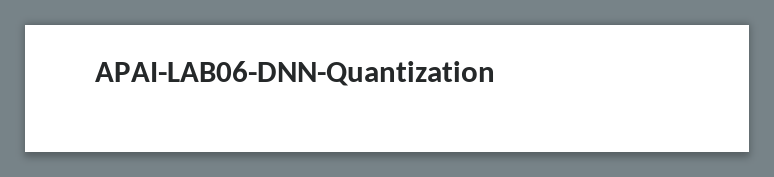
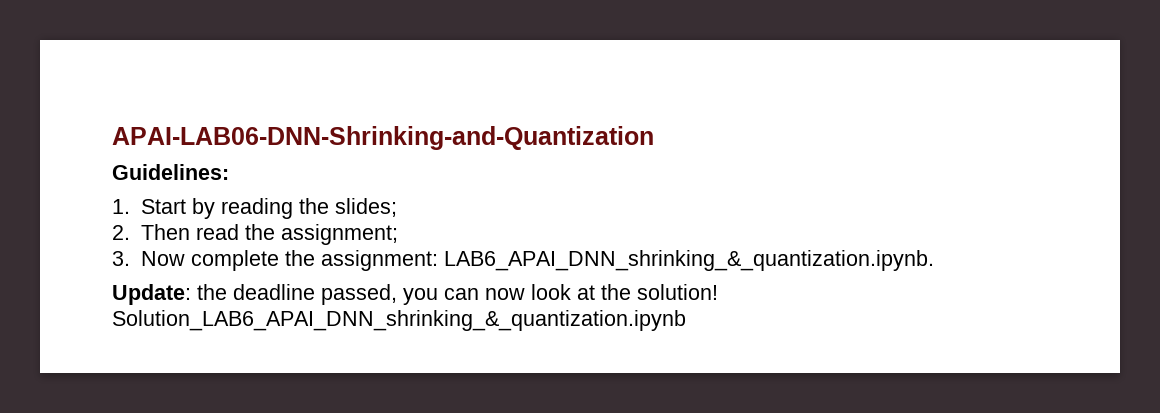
- APAI-LAB06-DNN-Quantization
+ APAI-LAB06-DNN-Shrinking-and-Quantization
+ Guidelines:
+ 1. Start by reading the slides;
+ 2. Then read the assignment;
+ 3. Now complete the assignment: LAB6_APAI_DNN_shrinking_&_quantization.ipynb.
+ Update: the deadline passed, you can now look at the solution! Solution_LAB6_APAI_DNN_shrinking_&_quantization.ipynb

